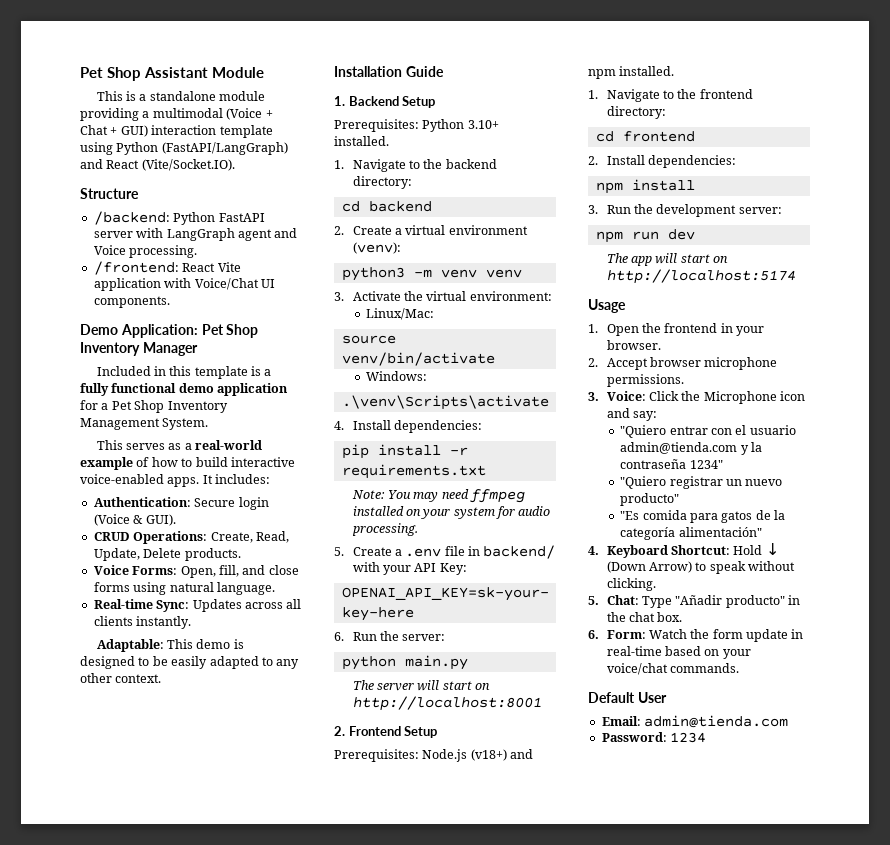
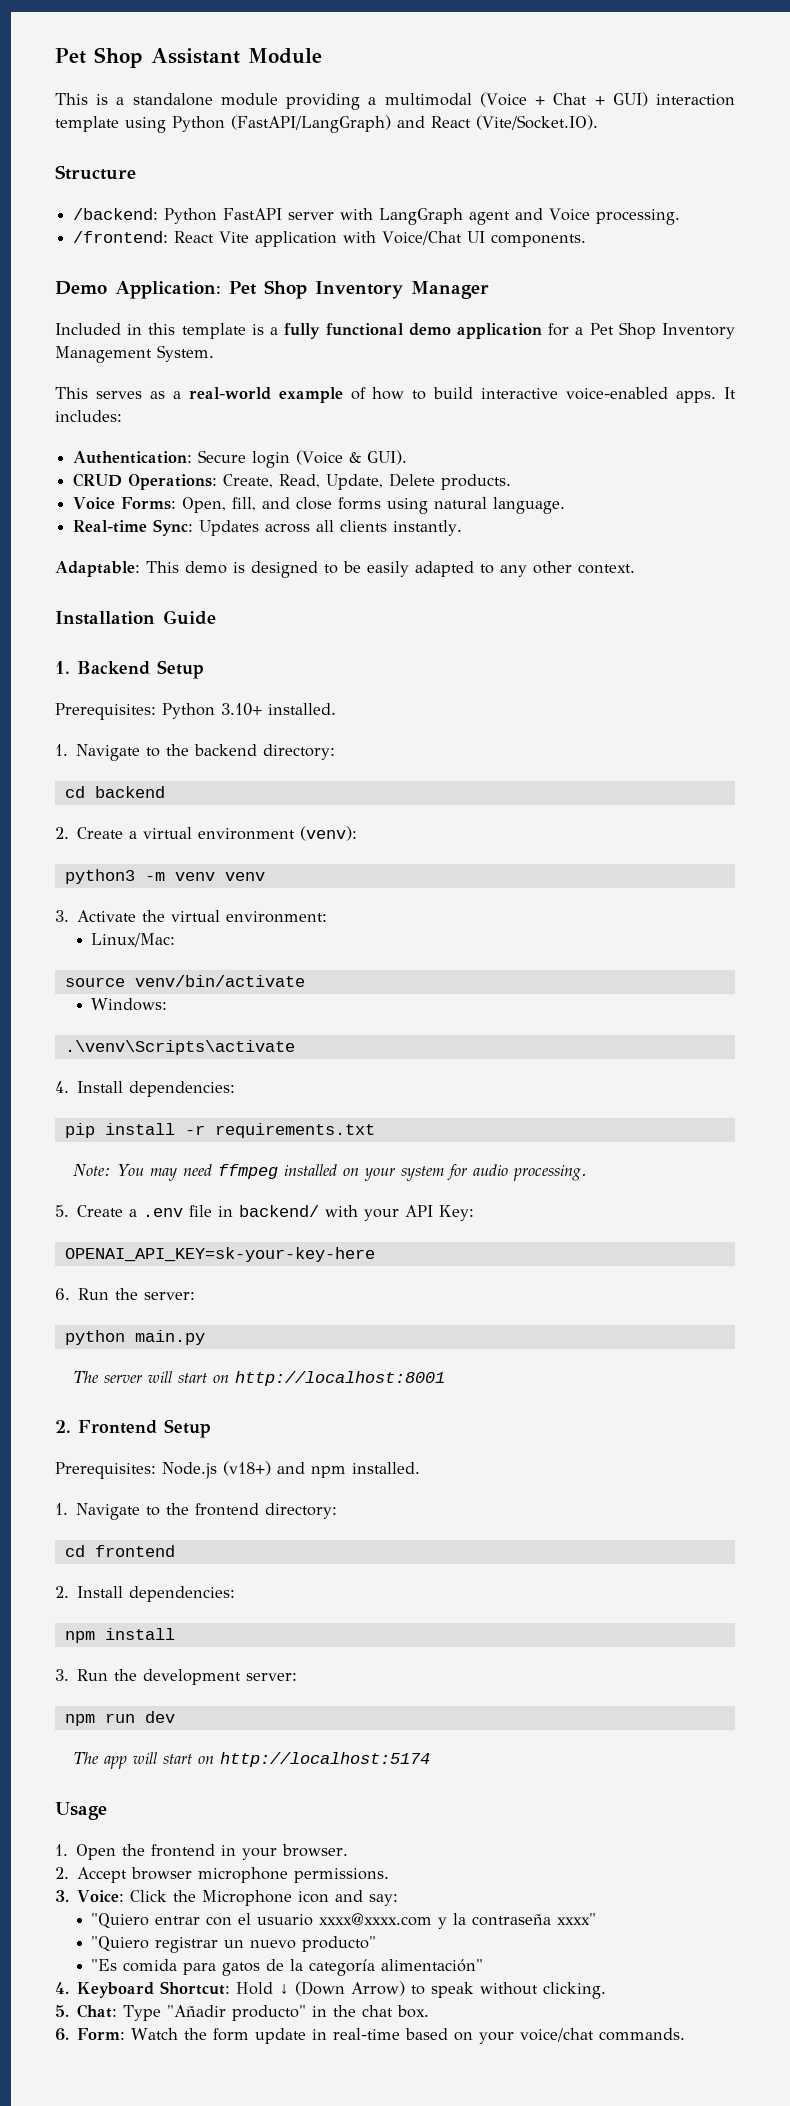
- "Quiero entrar con el usuario admin@tienda.com y la contraseña 1234"
+ "Quiero entrar con el usuario xxxx@xxxx.com y la contraseña xxxx"
- Default User
- Email: admin@tienda.com
- Password: 1234

